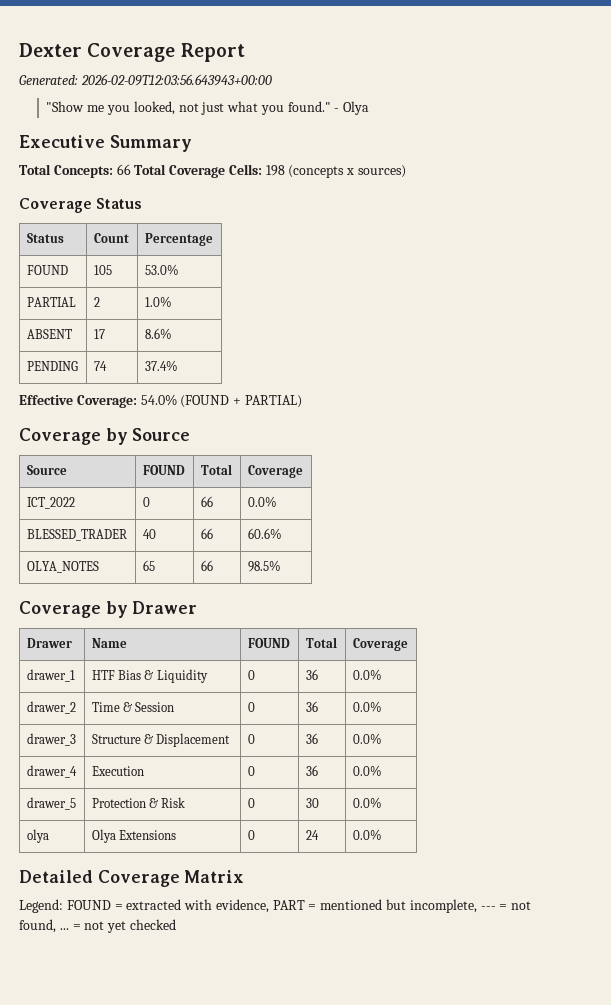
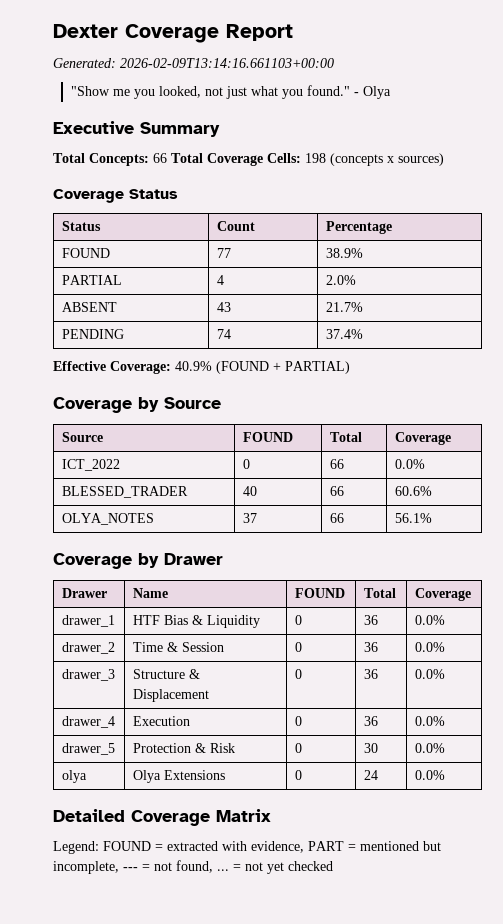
- Generated: 2026-02-09T12:03:56.643943+00:00
+ Generated: 2026-02-09T13:14:16.661103+00:00
- FOUND | 105 | 53.0%
+ FOUND | 77 | 38.9%
- PARTIAL | 2 | 1.0%
+ PARTIAL | 4 | 2.0%
- ABSENT | 17 | 8.6%
+ ABSENT | 43 | 21.7%
- Effective Coverage: 54.0% (FOUND + PARTIAL)
+ Effective Coverage: 40.9% (FOUND + PARTIAL)
- OLYA_NOTES | 65 | 66 | 98.5%
+ OLYA_NOTES | 37 | 66 | 56.1%

